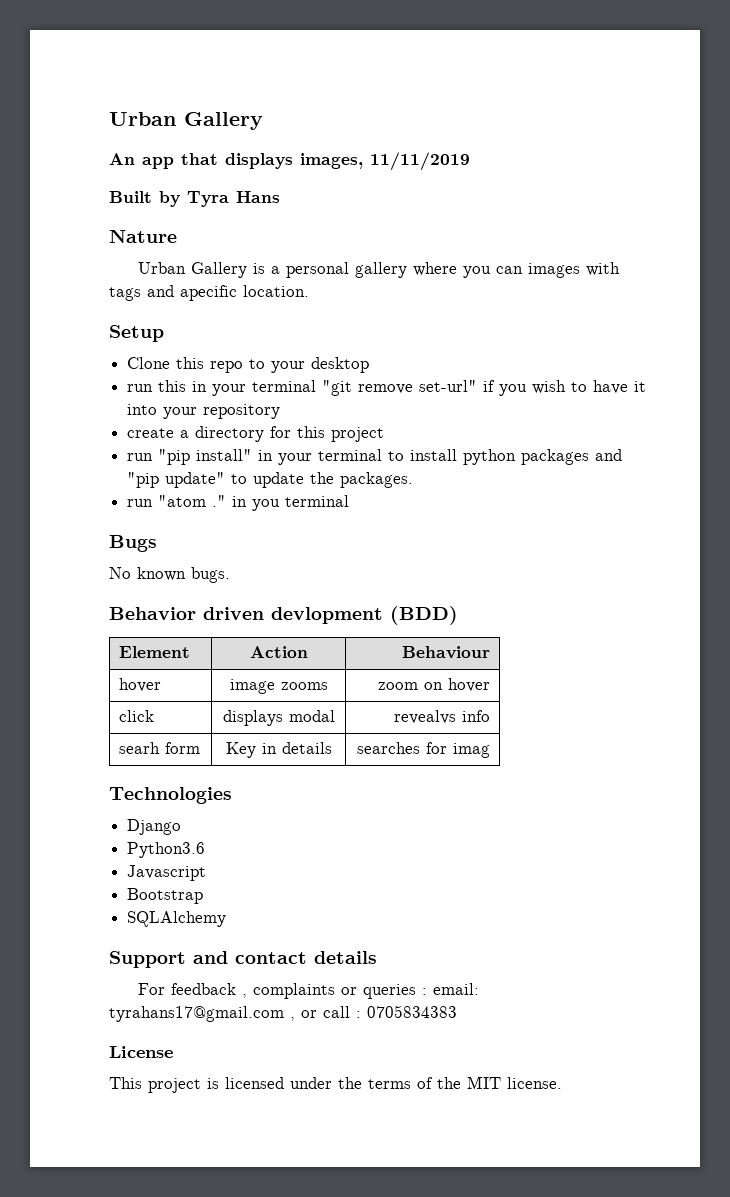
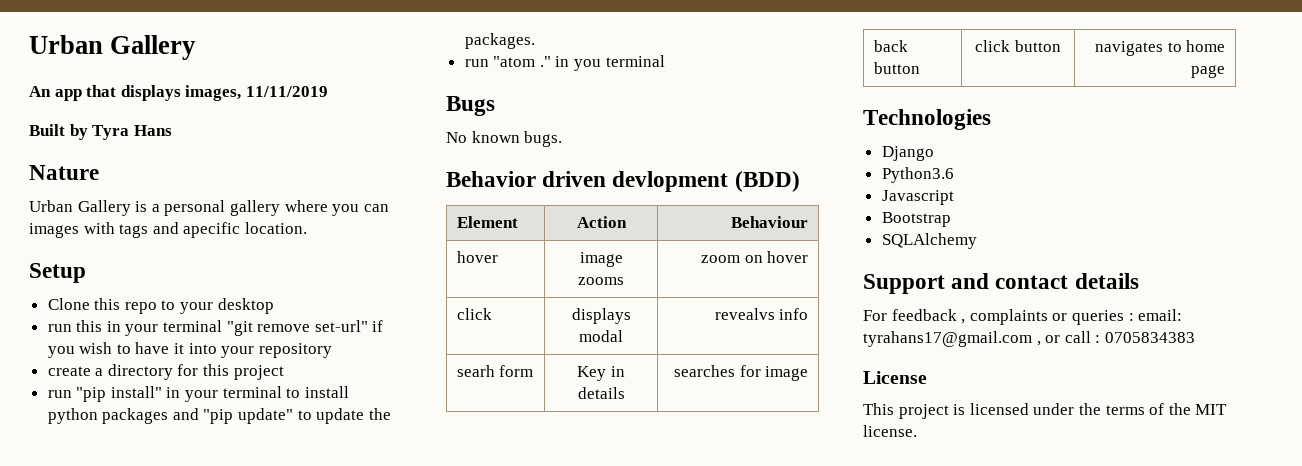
- searh form | Key in details | searches for imag
+ searh form | Key in details | searches for image
+ back button | click button | navigates to home page

